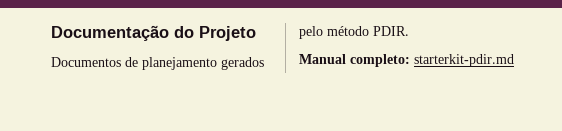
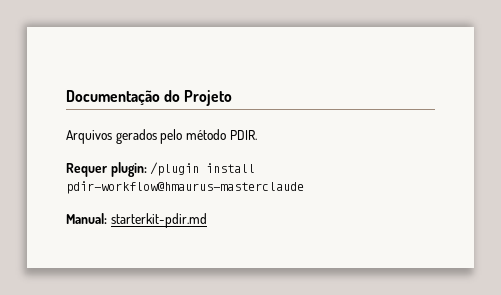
- Documentos de planejamento gerados pelo método PDIR.
+ Arquivos gerados pelo método PDIR.
- Manual completo: starterkit-pdir.md
+ Requer plugin: /plugin install pdir-workflow@hmaurus-masterclaude
+ Manual: starterkit-pdir.md

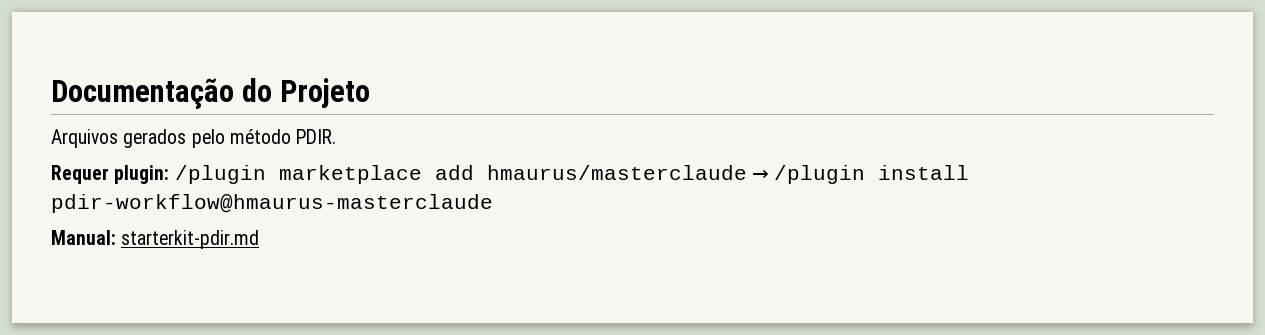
- Requer plugin: /plugin install pdir-workflow@hmaurus-masterclaude
+ Requer plugin: /plugin marketplace add hmaurus/masterclaude → /plugin install pdir-workflow@hmaurus-masterclaude

